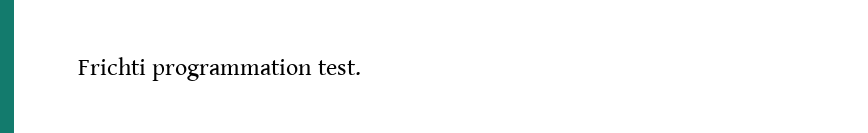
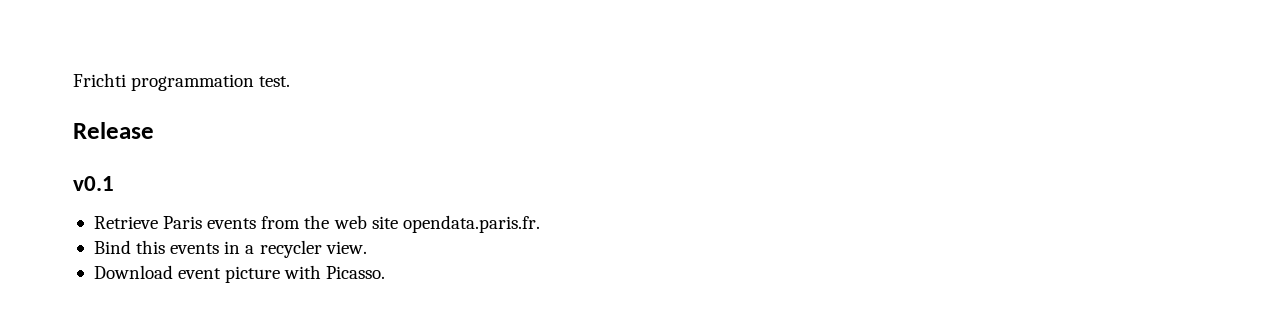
+ Release
+ v0.1
+ Retrieve Paris events from the web site opendata.paris.fr.
+ Bind this events in a recycler view.
+ Download event picture with Picasso.

